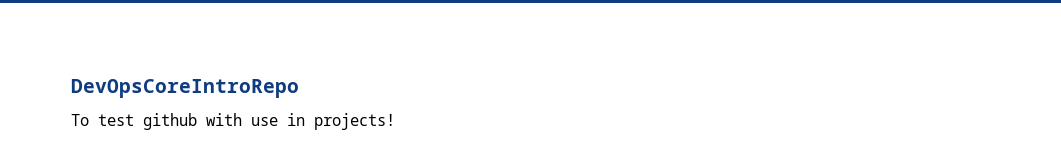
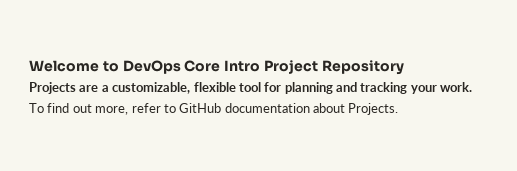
- DevOpsCoreIntroRepo
- To test github with use in projects!
+ Welcome to DevOps Core Intro Project Repository
+ Projects are a customizable, flexible tool for planning and tracking your work.
+ To find out more, refer to GitHub documentation about Projects.

